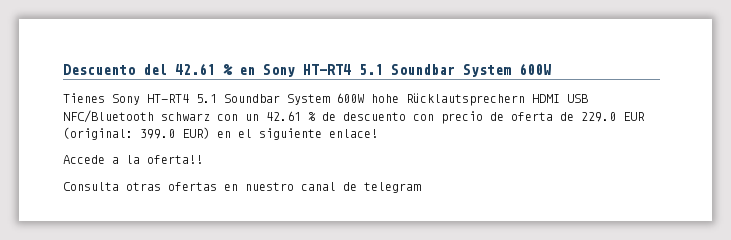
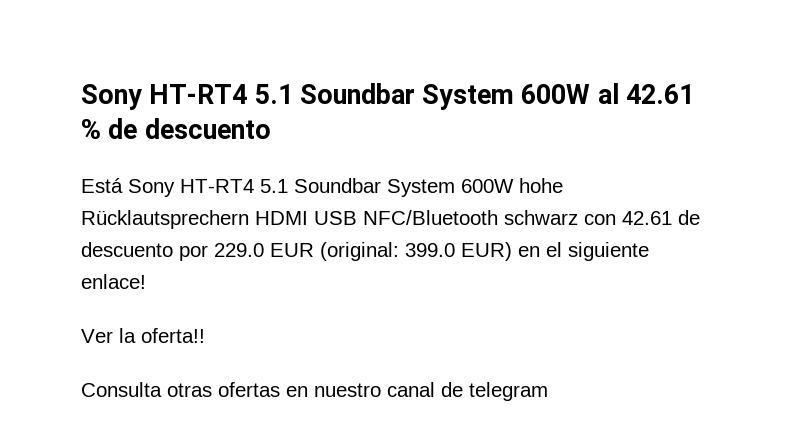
- Descuento del 42.61 % en Sony HT-RT4 5.1 Soundbar System 600W
- Tienes Sony HT-RT4 5.1 Soundbar System 600W hohe Rücklautsprechern HDMI USB NFC/Bluetooth schwarz con un 42.61 % de descuento con precio de oferta de 229.0 EUR (original: 399.0 EUR) en el siguiente enlace!
+ Sony HT-RT4 5.1 Soundbar System 600W al 42.61 % de descuento
+ Está Sony HT-RT4 5.1 Soundbar System 600W hohe Rücklautsprechern HDMI USB NFC/Bluetooth schwarz con 42.61 de descuento por 229.0 EUR (original: 399.0 EUR) en el siguiente enlace!
- Accede a la oferta!!
+ Ver la oferta!!

